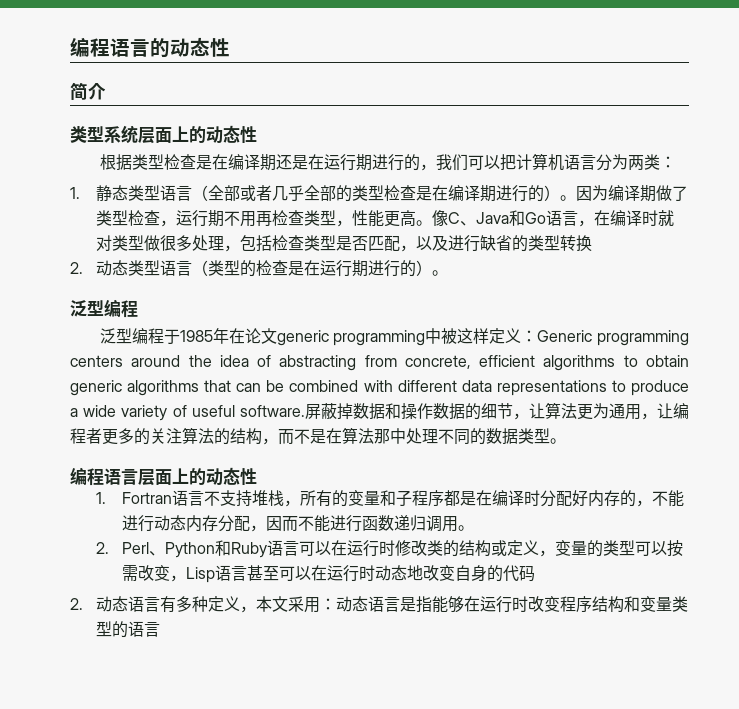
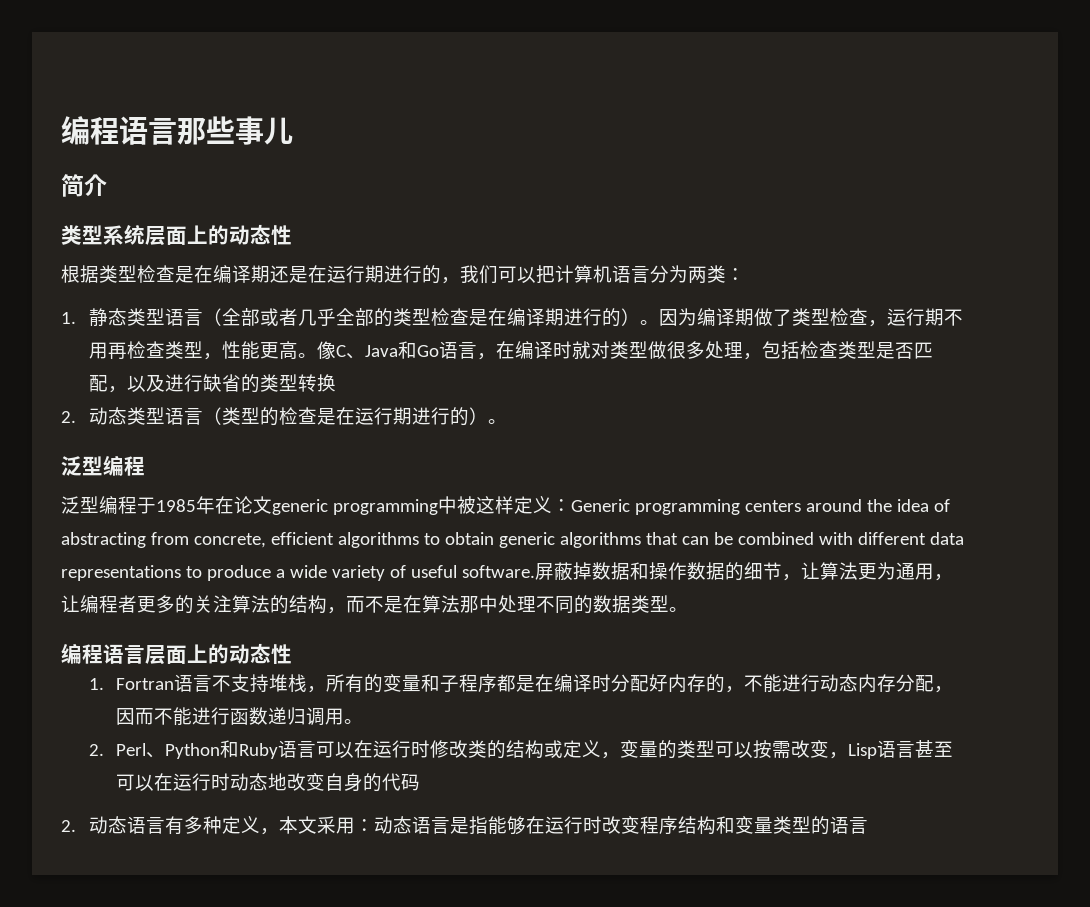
- 编程语言的动态性
+ 编程语言那些事儿

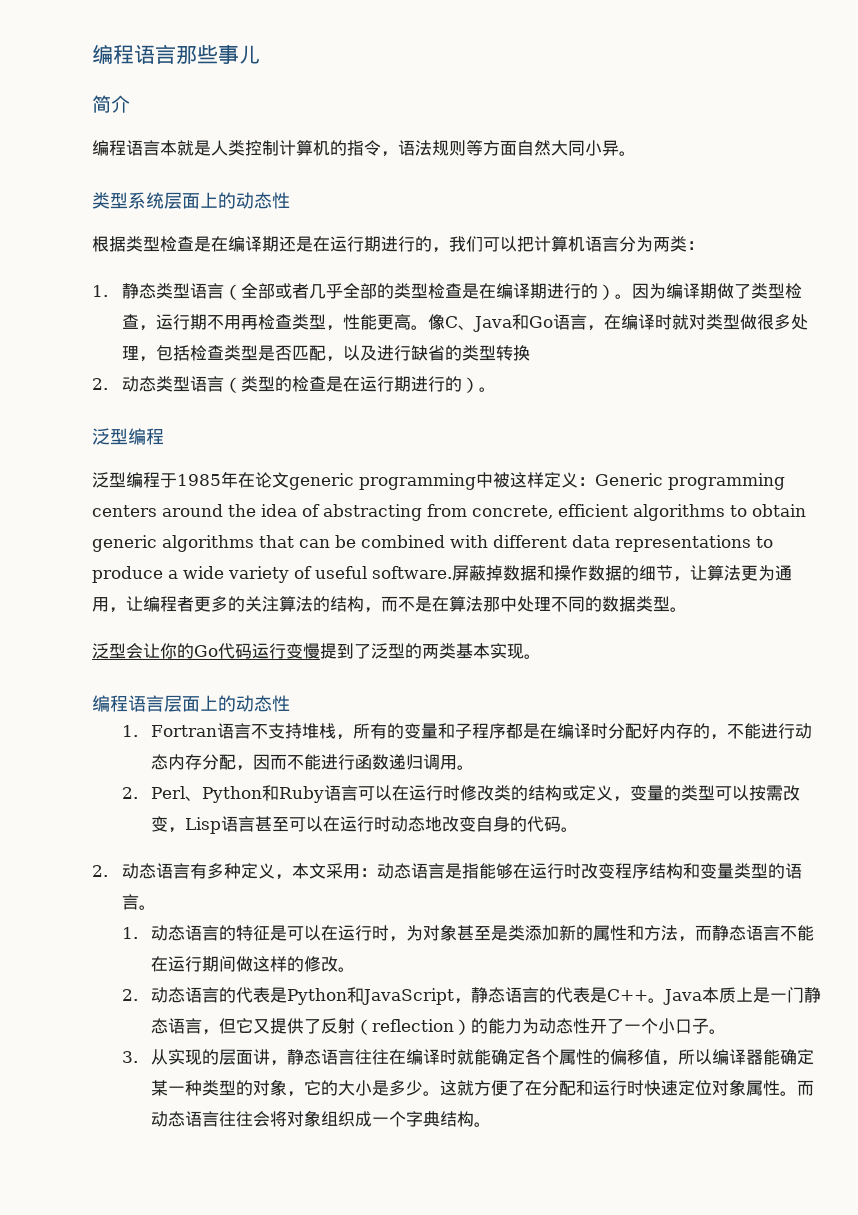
+ 编程语言本就是人类控制计算机的指令，语法规则等方面自然大同小异。
+ 泛型会让你的Go代码运行变慢提到了泛型的两类基本实现。
- 2. Perl、Python和Ruby语言可以在运行时修改类的结构或定义，变量的类型可以按需改变，Lisp语言甚至可以在运行时动态地改变自身的代码
+ 2. Perl、Python和Ruby语言可以在运行时修改类的结构或定义，变量的类型可以按需改变，Lisp语言甚至可以在运行时动态地改变自身的代码。
- 2.动态语言有多种定义，本文采用：动态语言是指能够在运行时改变程序结构和变量类型的语言
+ 2.动态语言有多种定义，本文采用：动态语言是指能够在运行时改变程序结构和变量类型的语言。
+ 1.动态语言的特征是可以在运行时，为对象甚至是类添加新的属性和方法，而静态语言不能在运行期间做这样的修改。
+ 2.动态语言的代表是Python和JavaScript，静态语言的代表是C++。Java本质上是一门静态语言，但它又提供了反射（reflection）的能力为动态性开了一个小口子。
+ 3.从实现的层面讲，静态语言往往在编译时就能确定各个属性的偏移值，所以编译器能确定某一种类型的对象，它的大小是多少。这就方便了在分配和运行时快速定位对象属性。而动态语言往往会将对象组织成一个字典结构。

